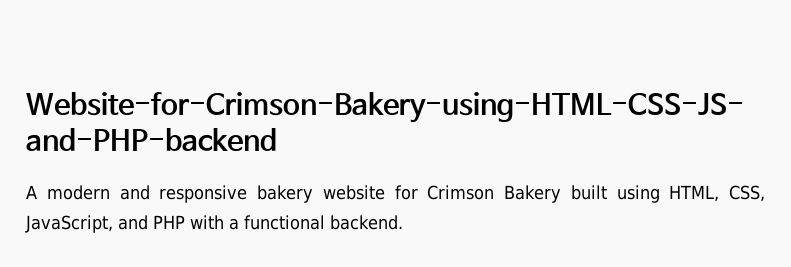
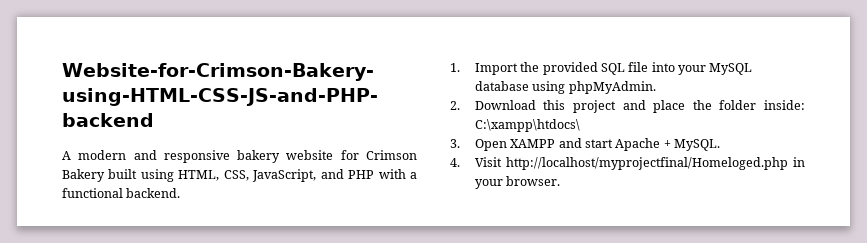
+ 1. Import the provided SQL file into your MySQL database using phpMyAdmin.
+ 2. Download this project and place the folder inside: C:\xampp\htdocs\
+ 3. Open XAMPP and start Apache + MySQL.
+ 4. Visit http://localhost/myprojectfinal/Homeloged.php in your browser.

